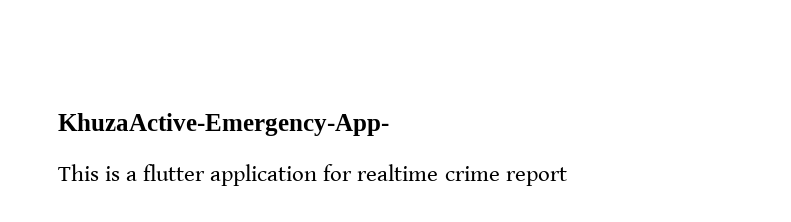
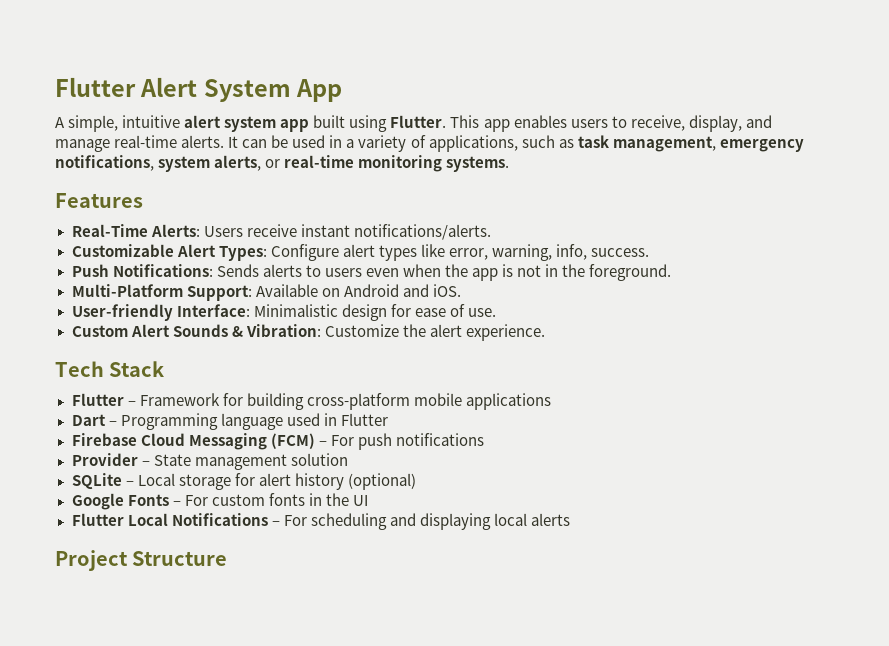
- KhuzaActive-Emergency-App-
- This is a flutter application for realtime crime report
+ Flutter Alert System App
+ A simple, intuitive alert system app built using Flutter. This app enables users to receive, display, and manage real-time alerts. It can be used in a variety of applications, such as task management, emergency notifications, system alerts, or real-time monitoring systems.
+ Features
+ Real-Time Alerts: Users receive instant notifications/alerts.
+ Customizable Alert Types: Configure alert types like error, warning, info, success.
+ Push Notifications: Sends alerts to users even when the app is not in the foreground.
+ Multi-Platform Support: Available on Android and iOS.
+ User-friendly Interface: Minimalistic design for ease of use.
+ Custom Alert Sounds & Vibration: Customize the alert experience.
+ Tech Stack
+ Flutter – Framework for building cross-platform mobile applications
+ Dart – Programming language used in Flutter
+ Firebase Cloud Messaging (FCM) – For push notifications
+ Provider – State management solution
+ SQLite – Local storage for alert history (optional)
+ Google Fonts – For custom fonts in the UI
+ Flutter Local Notifications – For scheduling and displaying local alerts
+ Project Structure

